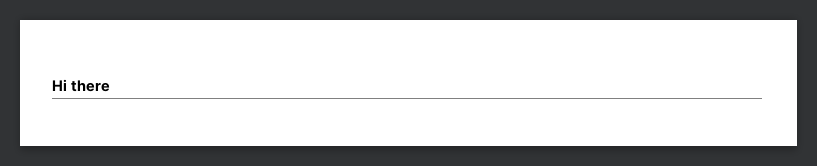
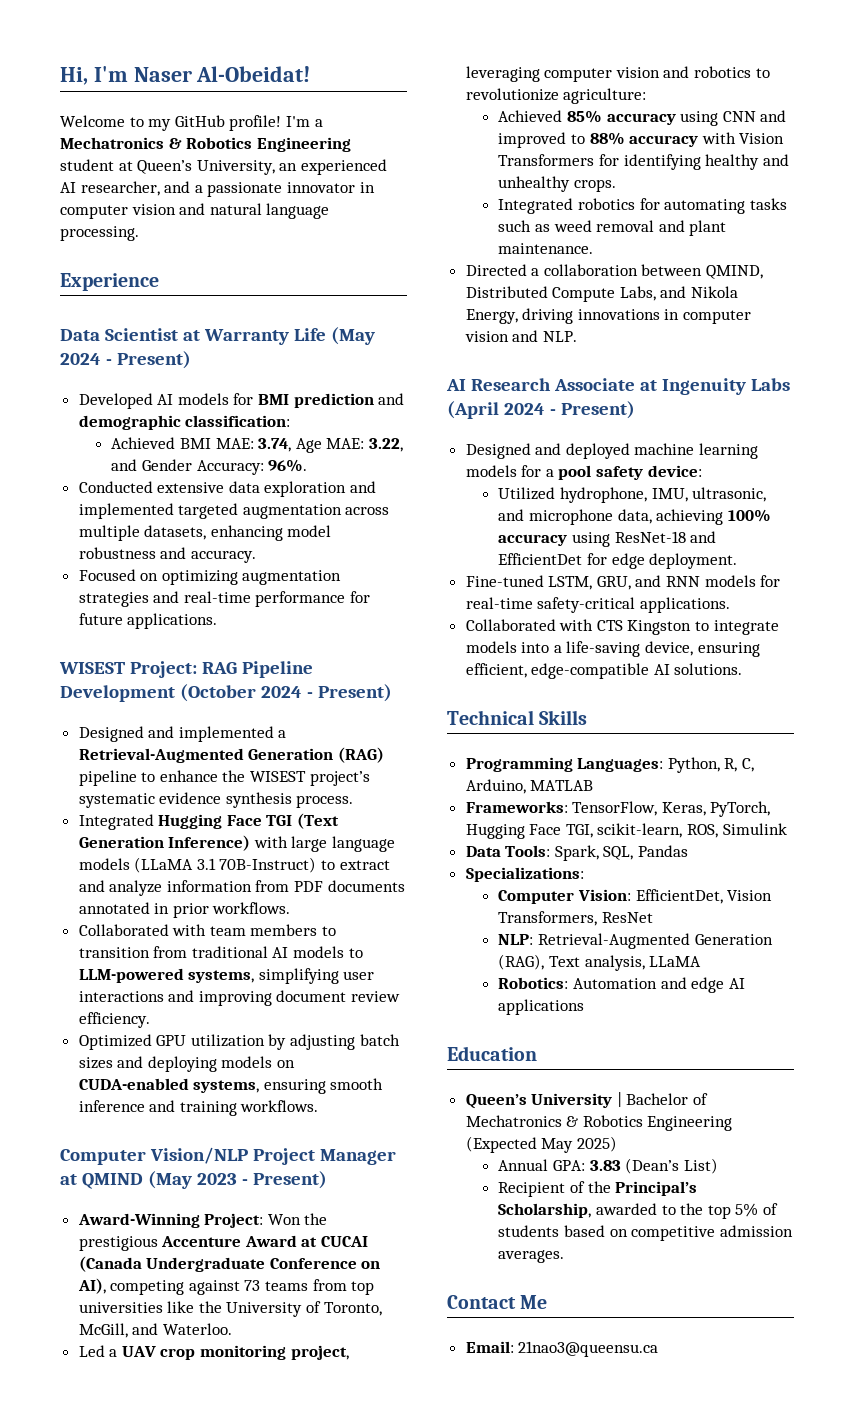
- Hi there
+ Hi, I'm Naser Al-Obeidat!
+ Welcome to my GitHub profile! I'm a Mechatronics & Robotics Engineering student at Queen’s University, an experienced AI researcher, and a passionate innovator in computer vision and natural language processing.
+ Experience
+ Data Scientist at Warranty Life (May 2024 - Present)
+ Developed AI models for BMI prediction and demographic classification:
+ Achieved BMI MAE: 3.74, Age MAE: 3.22, and Gender Accuracy: 96%.
+ Conducted extensive data exploration and implemented targeted augmentation across multiple datasets, enhancing model robustness and accuracy.
+ Focused on optimizing augmentation strategies and real-time performance for future applications.
+ WISEST Project: RAG Pipeline Development (October 2024 - Present)
+ Designed and implemented a Retrieval-Augmented Generation (RAG) pipeline to enhance the WISEST project’s systematic evidence synthesis process.
+ Integrated Hugging Face TGI (Text Generation Inference) with large language models (LLaMA 3.1 70B-Instruct) to extract and analyze information from PDF documents annotated in prior workflows.
+ Collaborated with team members to transition from traditional AI models to LLM-powered systems, simplifying user interactions and improving document review efficiency.
+ Optimized GPU utilization by adjusting batch sizes and deploying models on CUDA-enabled systems, ensuring smooth inference and training workflows.
+ Computer Vision/NLP Project Manager at QMIND (May 2023 - Present)
+ Award-Winning Project: Won the prestigious Accenture Award at CUCAI (Canada Undergraduate Conference on AI), competing against 73 teams from top universities like the University of Toronto, McGill, and Waterloo.
+ Led a UAV crop monitoring project, leveraging computer vision and robotics to revolutionize agriculture:
+ Achieved 85% accuracy using CNN and improved to 88% accuracy with Vision Transformers for identifying healthy and unhealthy crops.
+ Integrated robotics for automating tasks such as weed removal and plant maintenance.
+ Directed a collaboration between QMIND, Distributed Compute Labs, and Nikola Energy, driving innovations in computer vision and NLP.
+ AI Research Associate at Ingenuity Labs (April 2024 - Present)
+ Designed and deployed machine learning models for a pool safety device:
+ Utilized hydrophone, IMU, ultrasonic, and microphone data, achieving 100% accuracy using ResNet-18 and EfficientDet for edge deployment.
+ Fine-tuned LSTM, GRU, and RNN models for real-time safety-critical applications.
+ Collaborated with CTS Kingston to integrate models into a life-saving device, ensuring efficient, edge-compatible AI solutions.
+ Technical Skills
+ Programming Languages: Python, R, C, Arduino, MATLAB
+ Frameworks: TensorFlow, Keras, PyTorch, Hugging Face TGI, scikit-learn, ROS, Simulink
+ Data Tools: Spark, SQL, Pandas
+ Specializations:
+ Computer Vision: EfficientDet, Vision Transformers, ResNet
+ NLP: Retrieval-Augmented Generation (RAG), Text analysis, LLaMA
+ Robotics: Automation and edge AI applications
+ Education
+ Queen’s University | Bachelor of Mechatronics & Robotics Engineering (Expected May 2025)
+ Annual GPA: 3.83 (Dean’s List)
+ Recipient of the Principal’s Scholarship, awarded to the top 5% of students based on competitive admission averages.
+ Contact Me
+ Email: 21nao3@queensu.ca

